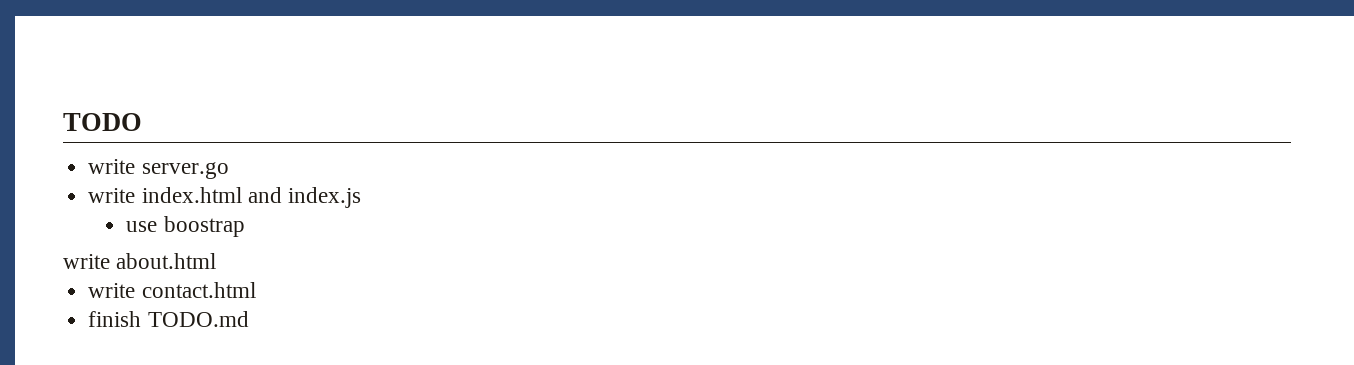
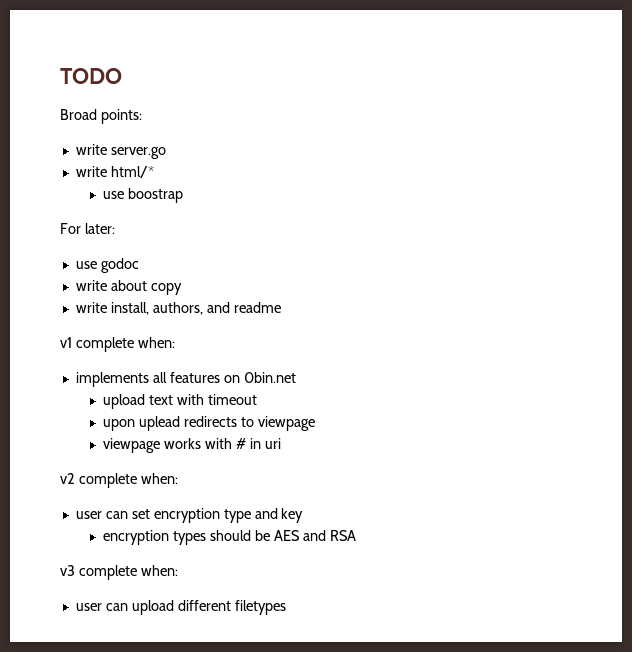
+ Broad points:
- write index.html and index.js
+ write html/*
- write about.html
- write contact.html
- finish TODO.md
+ For later:
+ use godoc
+ write about copy
+ write install, authors, and readme
+ v1 complete when:
+ implements all features on 0bin.net
+ upload text with timeout
+ upon uplead redirects to viewpage
+ viewpage works with # in uri
+ v2 complete when:
+ user can set encryption type and key
+ encryption types should be AES and RSA
+ v3 complete when:
+ user can upload different filetypes

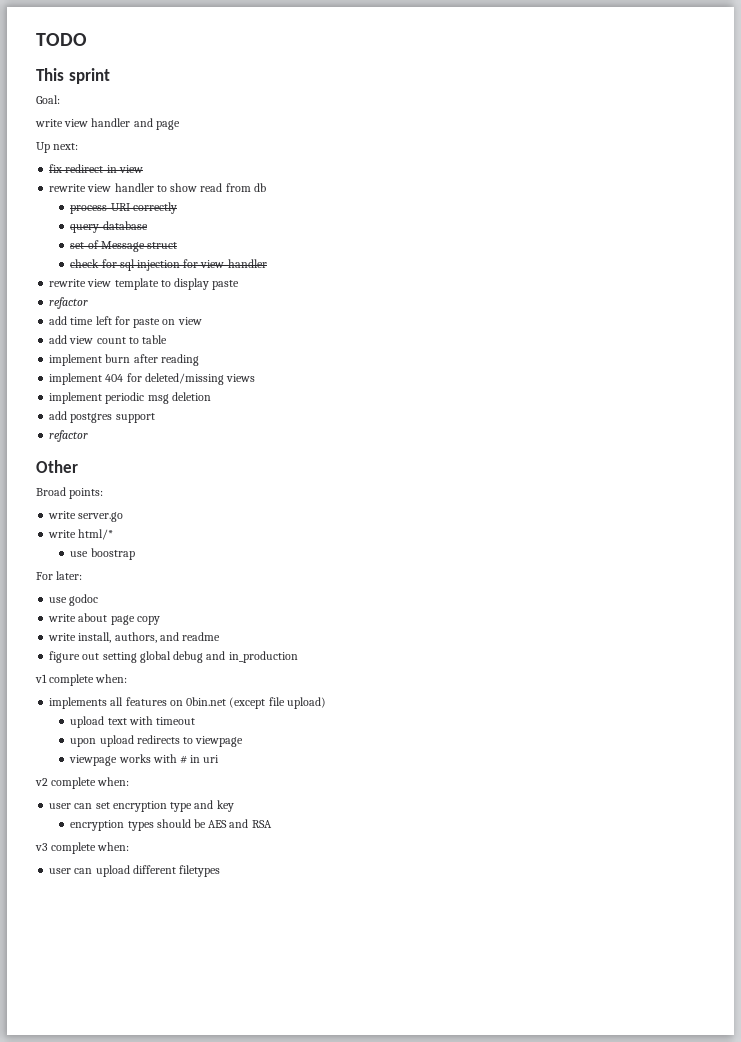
+ This sprint
+ Goal:
+ write view handler and page
+ Up next:
+ fix redirect in view
+ rewrite view handler to show read from db
+ process URI correctly
+ query database
+ set of Message struct
+ check for sql injection for view handler
+ rewrite view template to display paste
+ refactor
+ add time left for paste on view
+ add view count to table
+ implement burn after reading
+ implement 404 for deleted/missing views
+ implement periodic msg deletion
+ add postgres support
+ refactor
+ Other
- write about copy
+ write about page copy
+ figure out setting global debug and in_production
- implements all features on 0bin.net
+ implements all features on 0bin.net (except file upload)
- upon uplead redirects to viewpage
+ upon upload redirects to viewpage

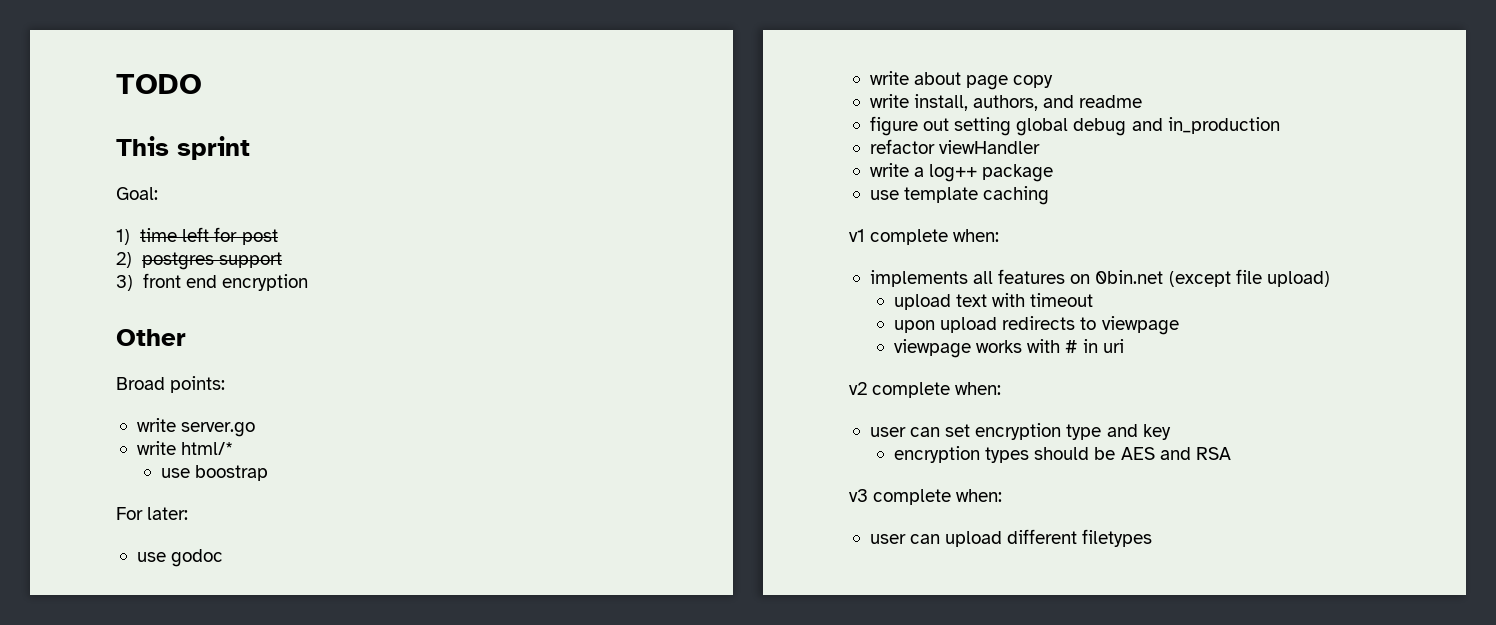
- write view handler and page
- Up next:
- fix redirect in view
- rewrite view handler to show read from db
- process URI correctly
- query database
- set of Message struct
- check for sql injection for view handler
- rewrite view template to display paste
- refactor
- add time left for paste on view
- add view count to table
- implement burn after reading
- implement 404 for deleted/missing views
- implement periodic msg deletion
- add postgres support
- refactor
+ 1) time left for post
+ 2) postgres support
+ 3) front end encryption
+ refactor viewHandler
+ write a log++ package
+ use template caching

